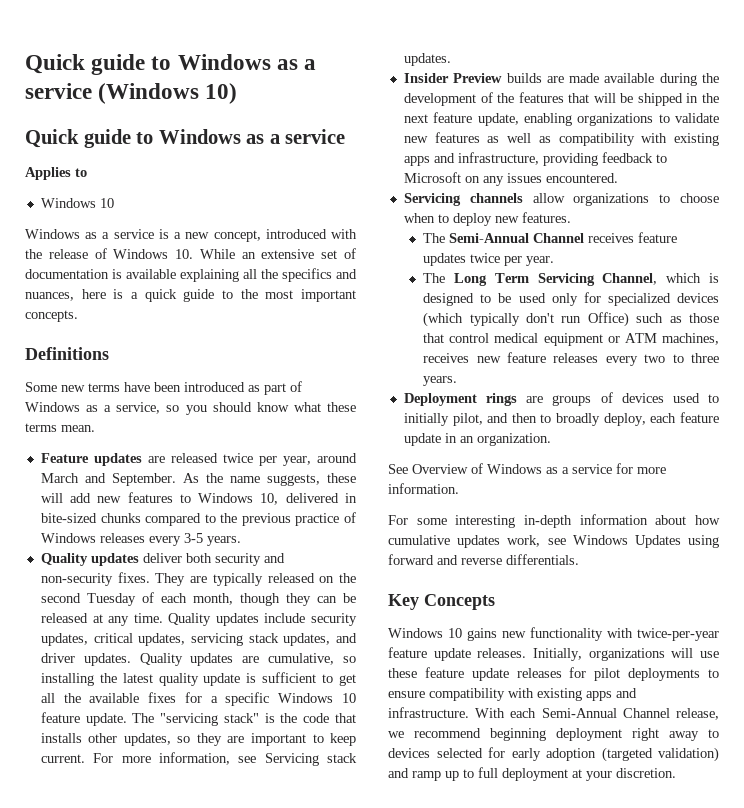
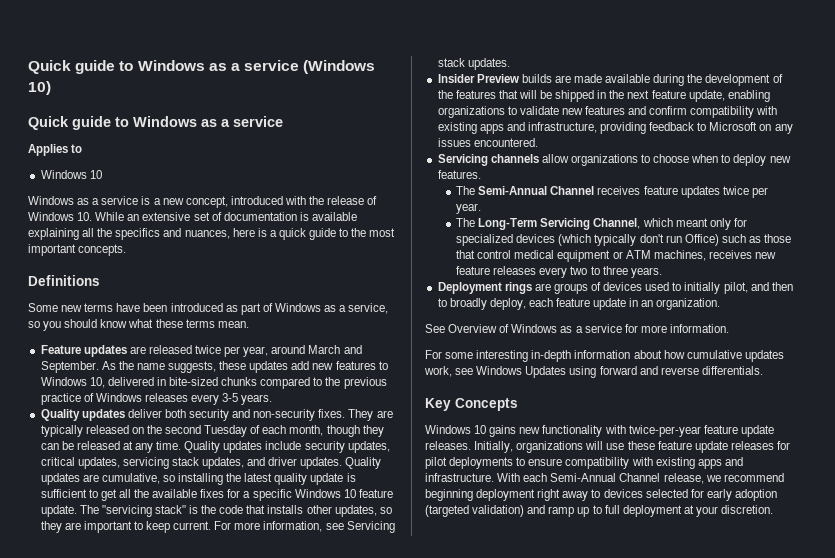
- As the name suggests, these will add new features to Windows 10, delivered in bite-sized chunks compared to the previous practice of Windows releases every 3-5 years.
+ As the name suggests, these updates add new features to Windows 10, delivered in bite-sized chunks compared to the previous practice of Windows releases every 3-5 years.
- Insider Preview builds are made available during the development of the features that will be shipped in the next feature update, enabling organizations to validate new features as well as compatibility with existing apps and infrastructure, providing feedback to Microsoft on any issues encountered.
+ Insider Preview builds are made available during the development of the features that will be shipped in the next feature update, enabling organizations to validate new features and confirm compatibility with existing apps and infrastructure, providing feedback to Microsoft on any issues encountered.
- The Long Term Servicing Channel, which is designed to be used only for specialized devices (which typically don't run Office) such as those that control medical equipment or ATM machines, receives new feature releases every two to three years.
+ The Long-Term Servicing Channel, which meant only for specialized devices (which typically don't run Office) such as those that control medical equipment or ATM machines, receives new feature releases every two to three years.

